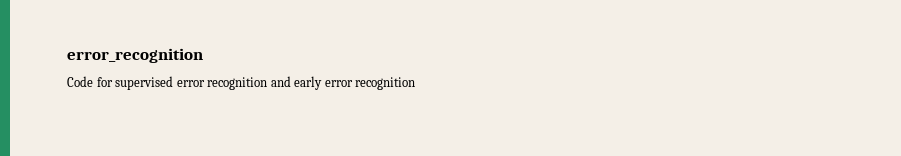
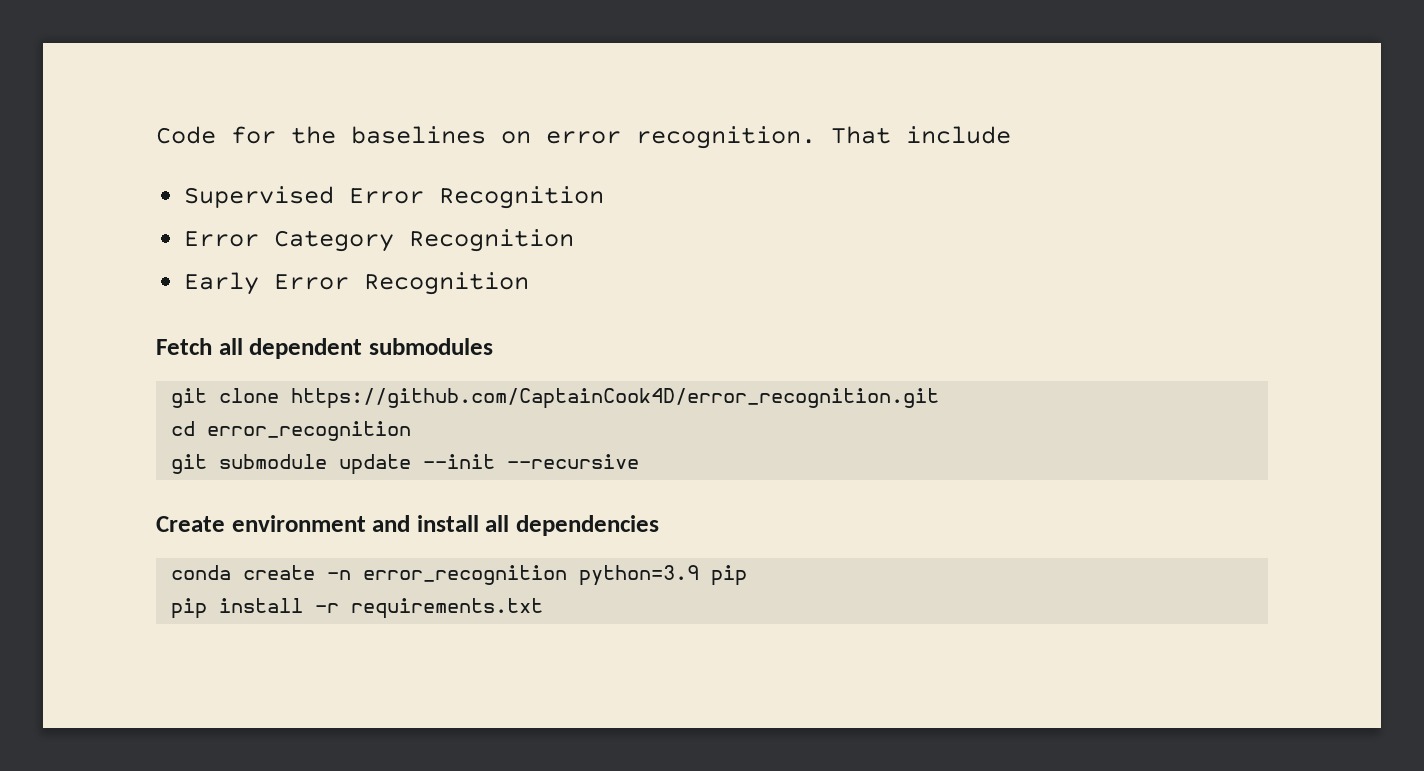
- error_recognition
- Code for supervised error recognition and early error recognition
+ Code for the baselines on error recognition. That include
+ Supervised Error Recognition
+ Error Category Recognition
+ Early Error Recognition
+ Fetch all dependent submodules
+ git clone https://github.com/CaptainCook4D/error_recognition.git
+ cd error_recognition
+ git submodule update --init --recursive
+ Create environment and install all dependencies
+ conda create -n error_recognition python=3.9 pip
+ pip install -r requirements.txt

